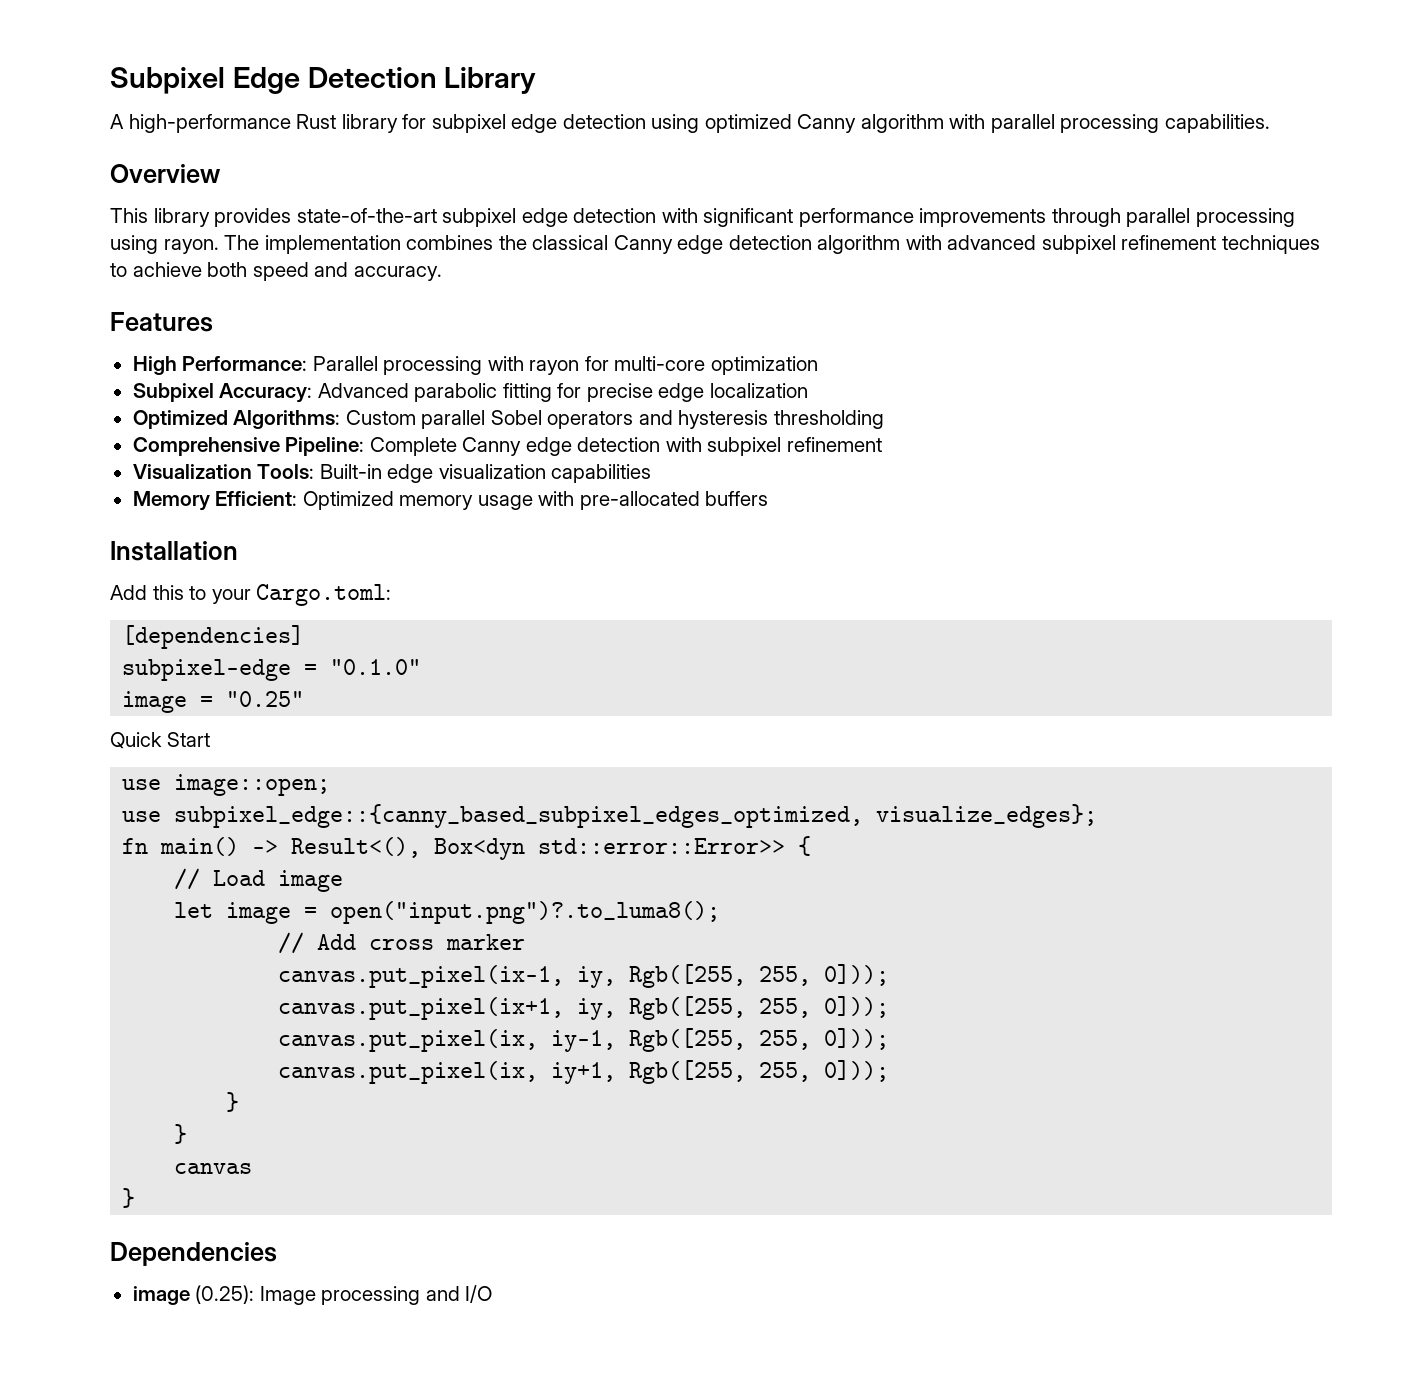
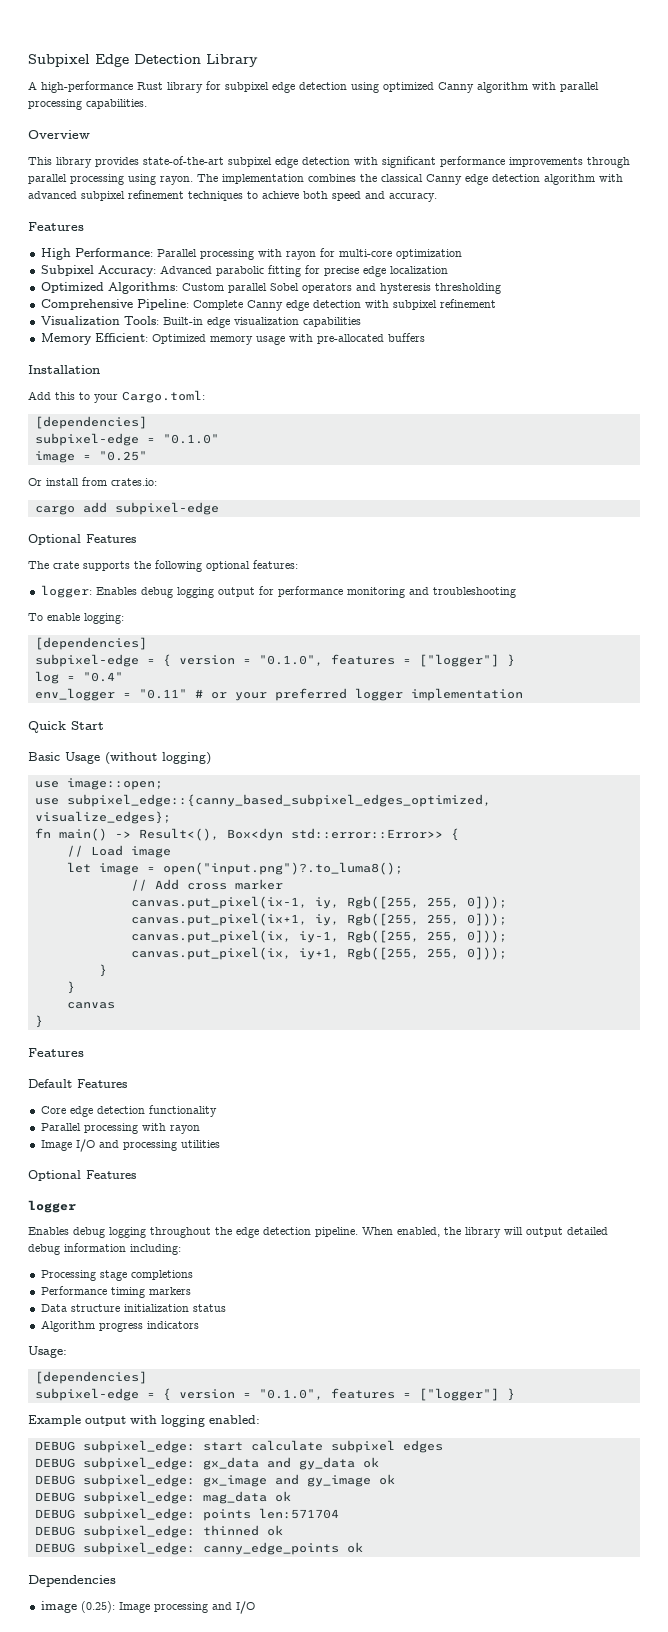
+ Or install from crates.io:
+ cargo add subpixel-edge
+ Optional Features
+ The crate supports the following optional features:
+ logger: Enables debug logging output for performance monitoring and troubleshooting
+ To enable logging:
+ [dependencies]
+ subpixel-edge = { version = "0.1.0", features = ["logger"] }
+ log = "0.4"
+ env_logger = "0.11" # or your preferred logger implementation
  Quick Start
+ Basic Usage (without logging)
  canvas
  }
+ Features
+ Default Features
+ Core edge detection functionality
+ Parallel processing with rayon
+ Image I/O and processing utilities
+ Optional Features
+ logger
+ Enables debug logging throughout the edge detection pipeline. When enabled, the library will output detailed debug information including:
+ Processing stage completions
+ Performance timing markers
+ Data structure initialization status
+ Algorithm progress indicators
+ Usage:
+ [dependencies]
+ subpixel-edge = { version = "0.1.0", features = ["logger"] }
+ Example output with logging enabled:
+ DEBUG subpixel_edge: start calculate subpixel edges
+ DEBUG subpixel_edge: gx_data and gy_data ok
+ DEBUG subpixel_edge: gx_image and gy_image ok
+ DEBUG subpixel_edge: mag_data ok
+ DEBUG subpixel_edge: points len:571704
+ DEBUG subpixel_edge: thinned ok
+ DEBUG subpixel_edge: canny_edge_points ok

